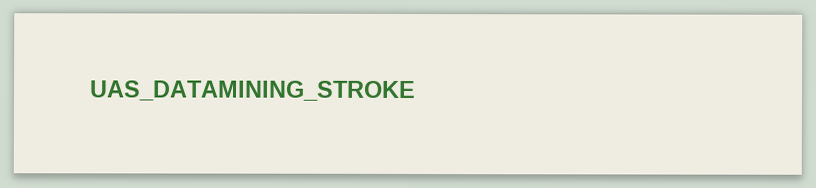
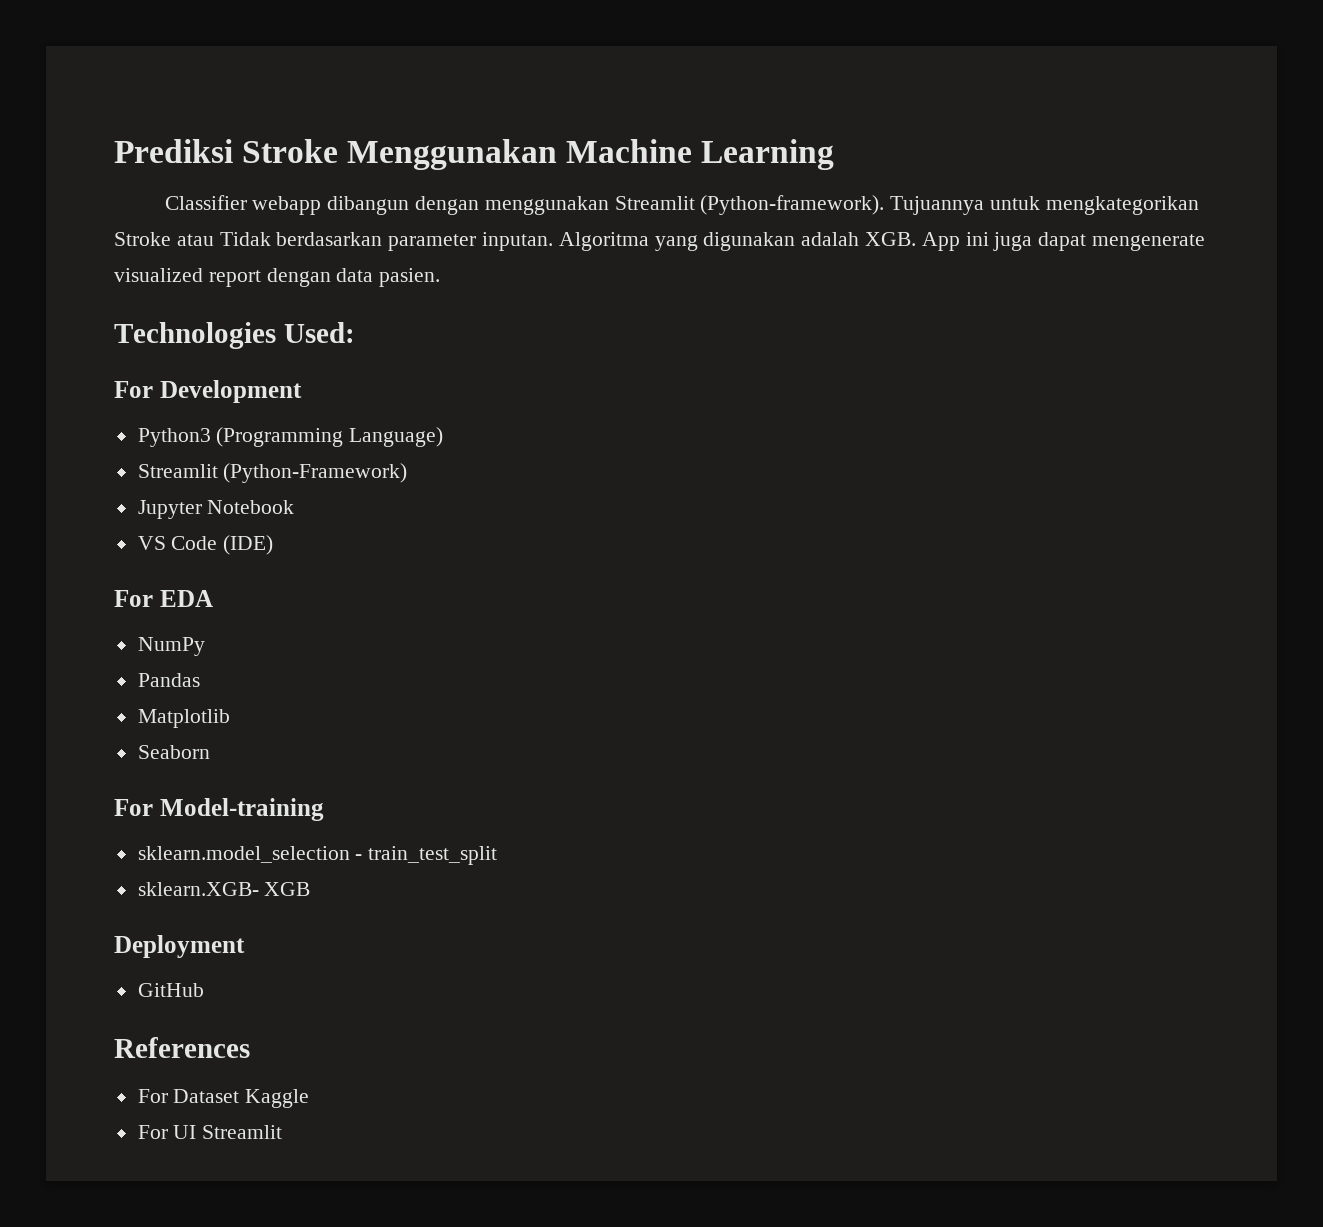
- UAS_DATAMINING_STROKE
+ Prediksi Stroke Menggunakan Machine Learning
+ Classifier webapp dibangun dengan menggunakan Streamlit (Python-framework). Tujuannya untuk mengkategorikan Stroke atau Tidak berdasarkan parameter inputan. Algoritma yang digunakan adalah XGB. App ini juga dapat mengenerate visualized report dengan data pasien.
+ Technologies Used:
+ For Development
+ Python3 (Programming Language)
+ Streamlit (Python-Framework)
+ Jupyter Notebook
+ VS Code (IDE)
+ For EDA
+ NumPy
+ Pandas
+ Matplotlib
+ Seaborn
+ For Model-training
+ sklearn.model_selection - train_test_split
+ sklearn.XGB- XGB
+ Deployment
+ GitHub
+ References
+ For Dataset Kaggle
+ For UI Streamlit

